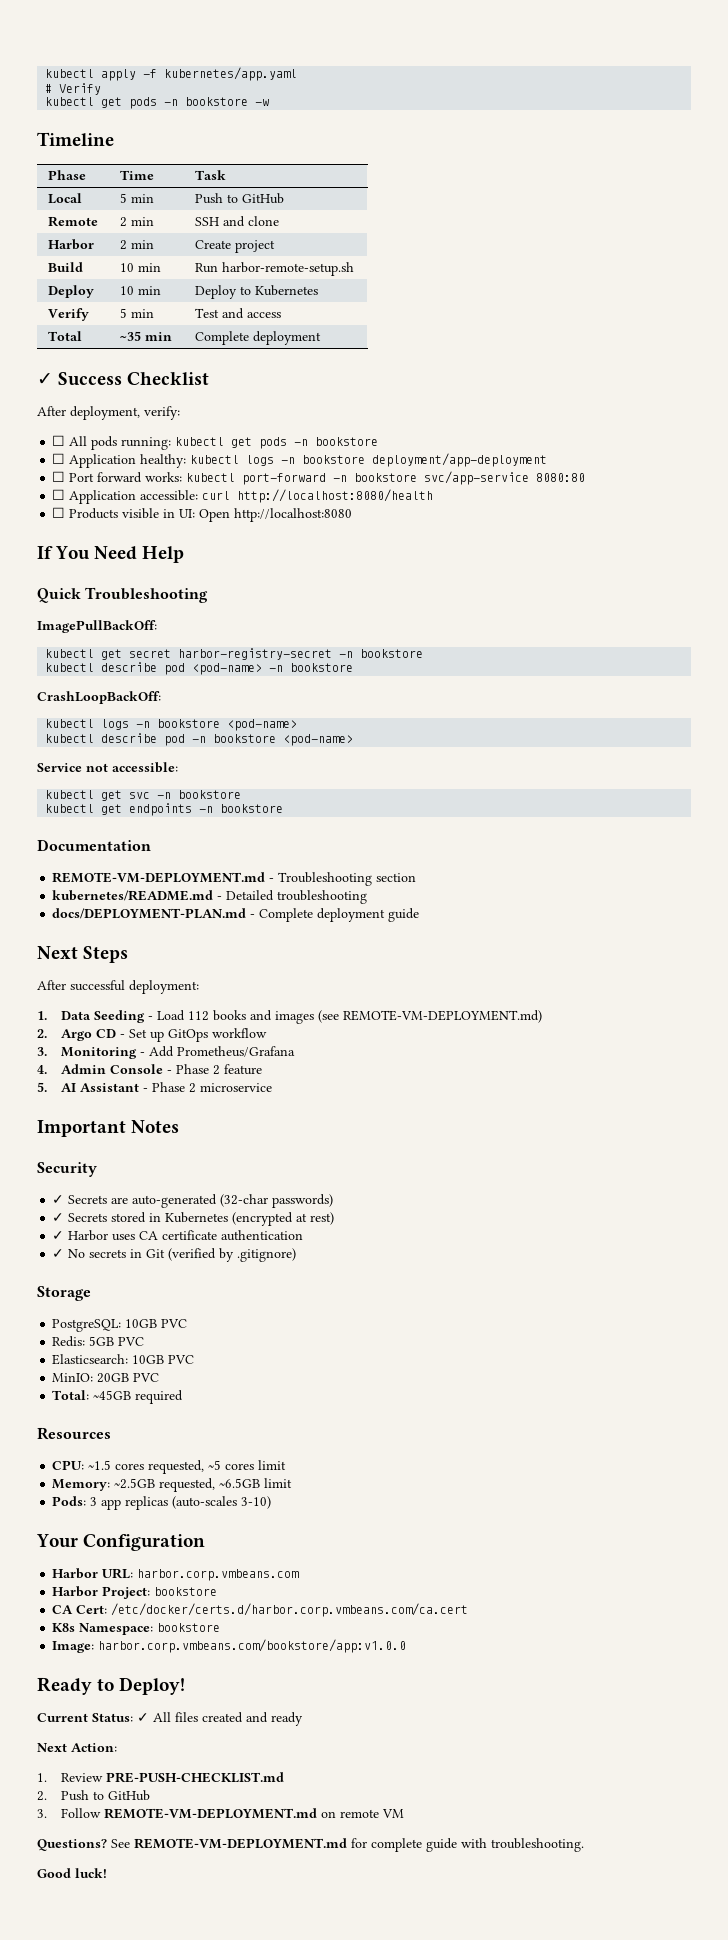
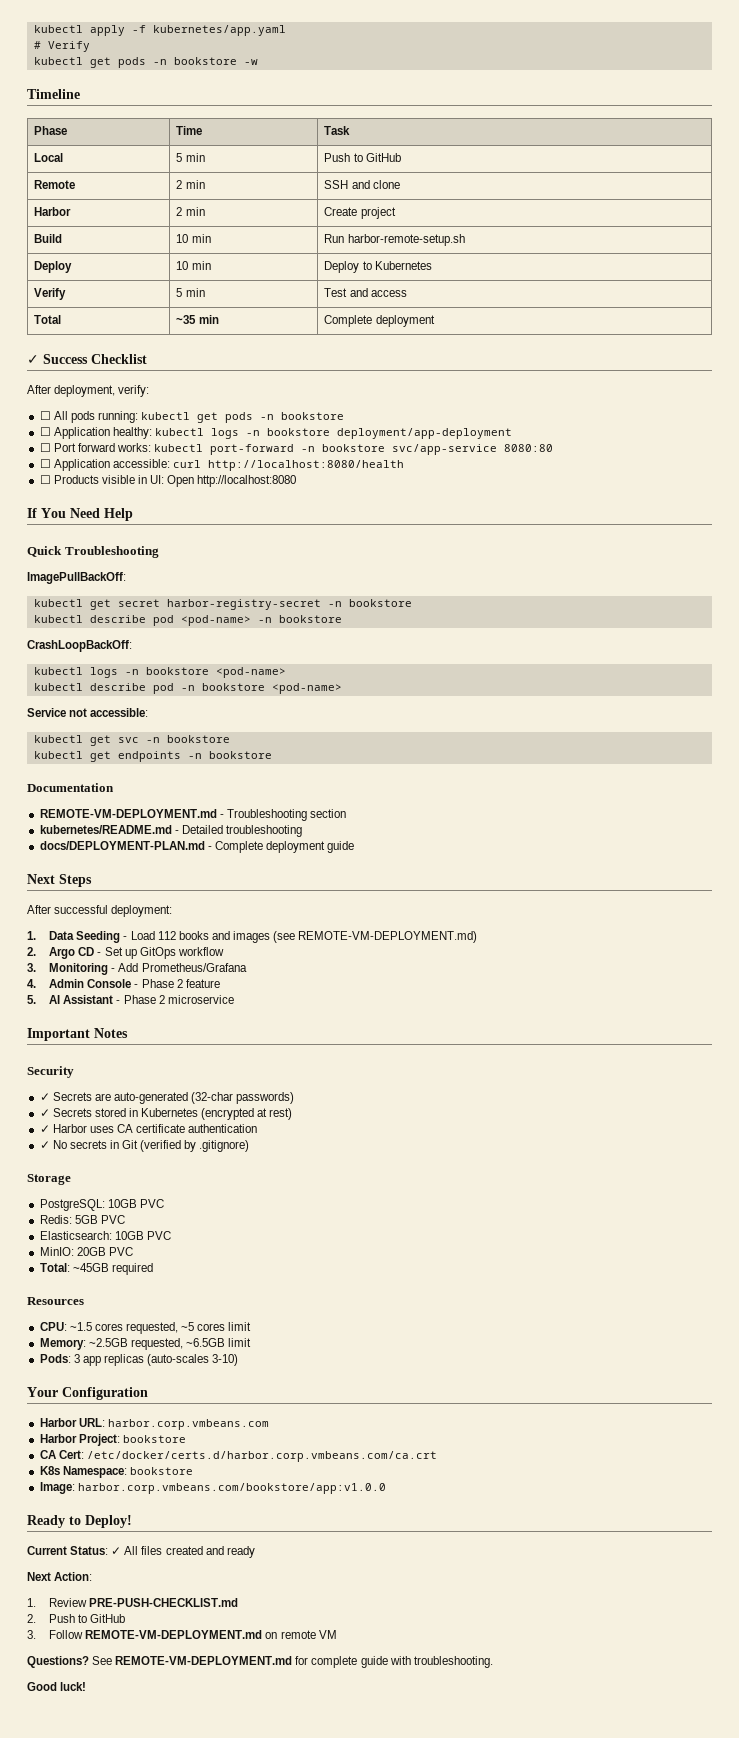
- CA Cert: /etc/docker/certs.d/harbor.corp.vmbeans.com/ca.cert
+ CA Cert: /etc/docker/certs.d/harbor.corp.vmbeans.com/ca.crt

